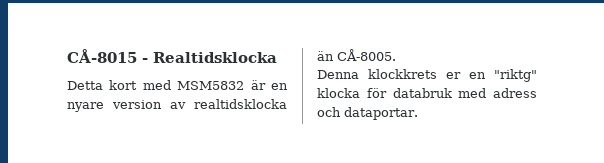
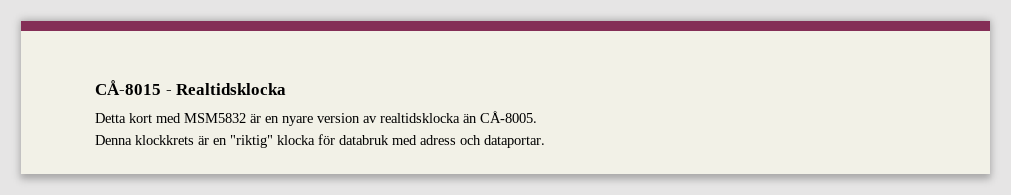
- Denna klockkrets er en "riktg" klocka för databruk med adress och dataportar.
+ Denna klockkrets är en "riktig" klocka för databruk med adress och dataportar.

